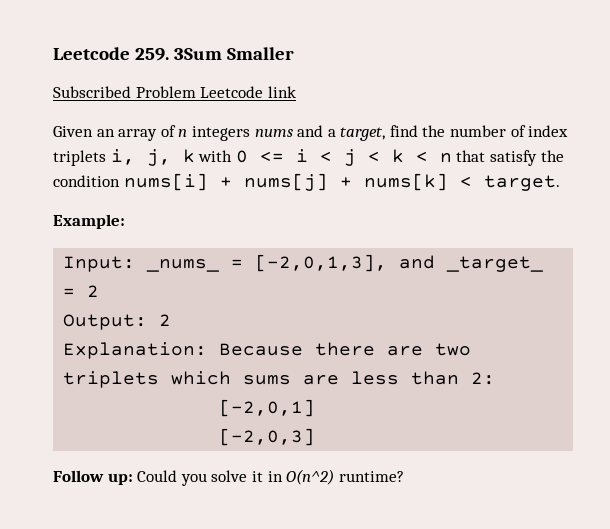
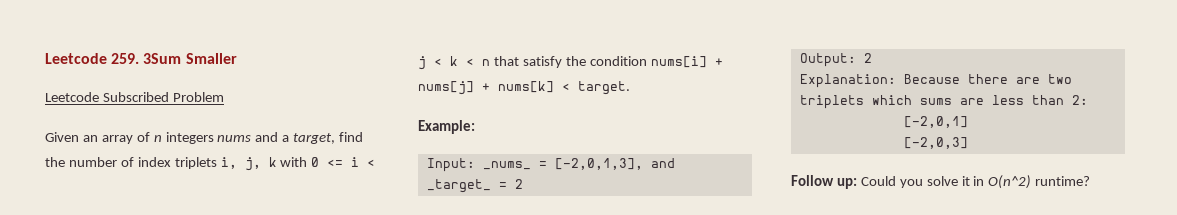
- Subscribed Problem Leetcode link
+ Leetcode Subscribed Problem

